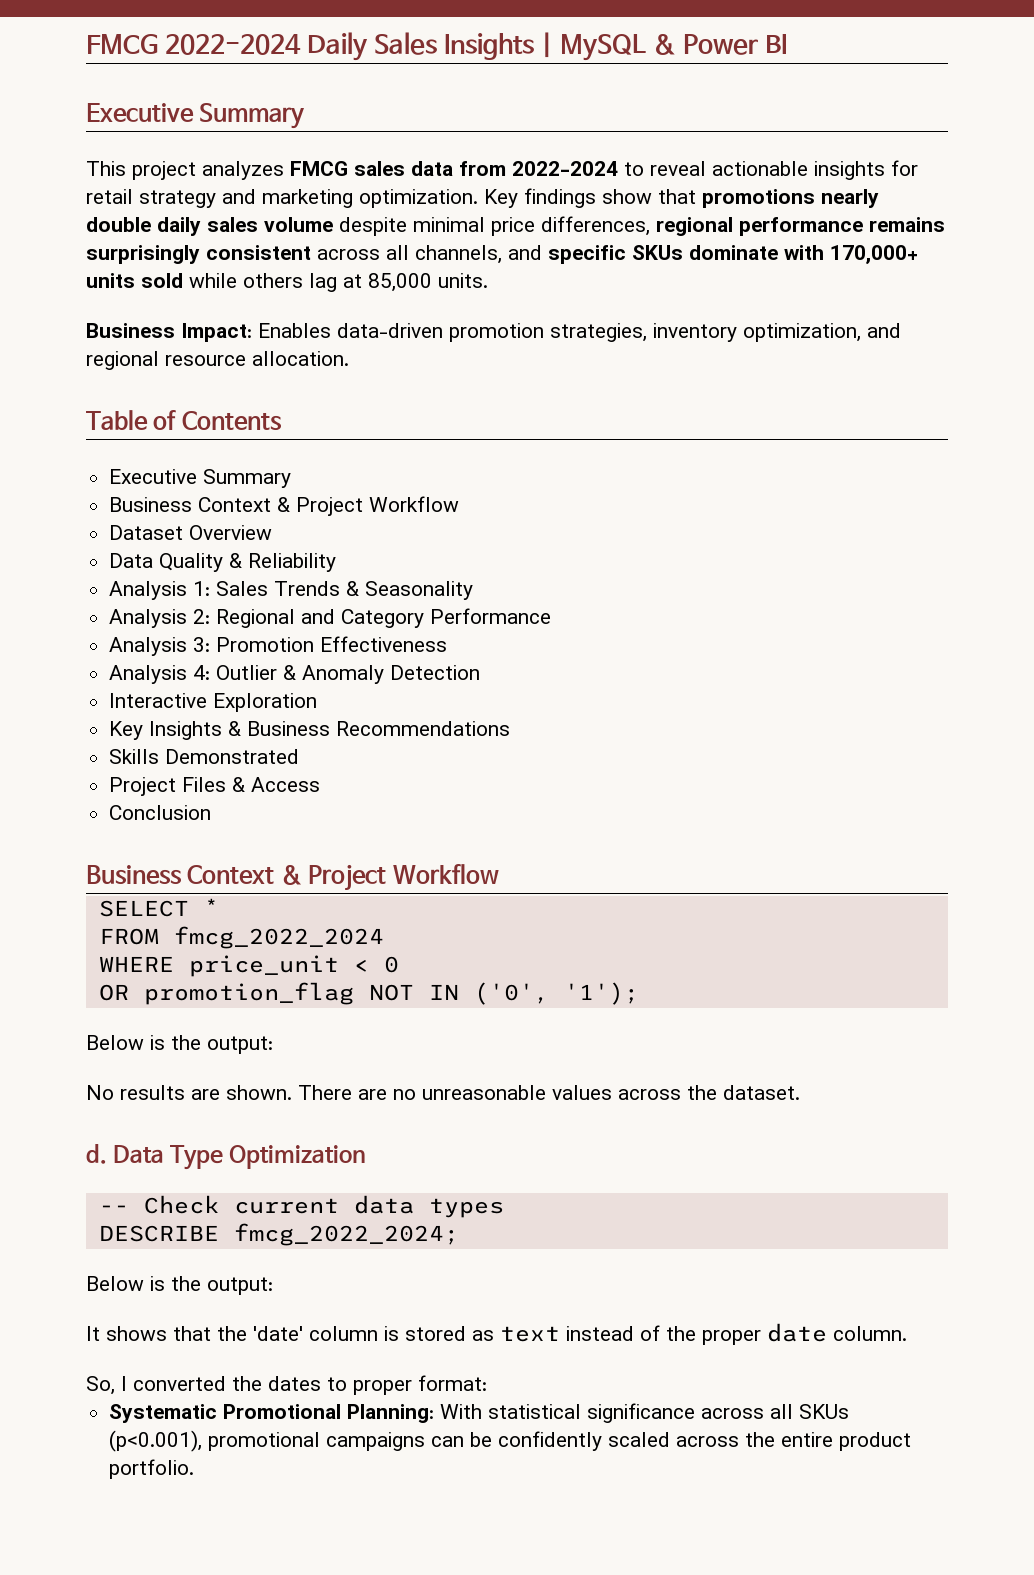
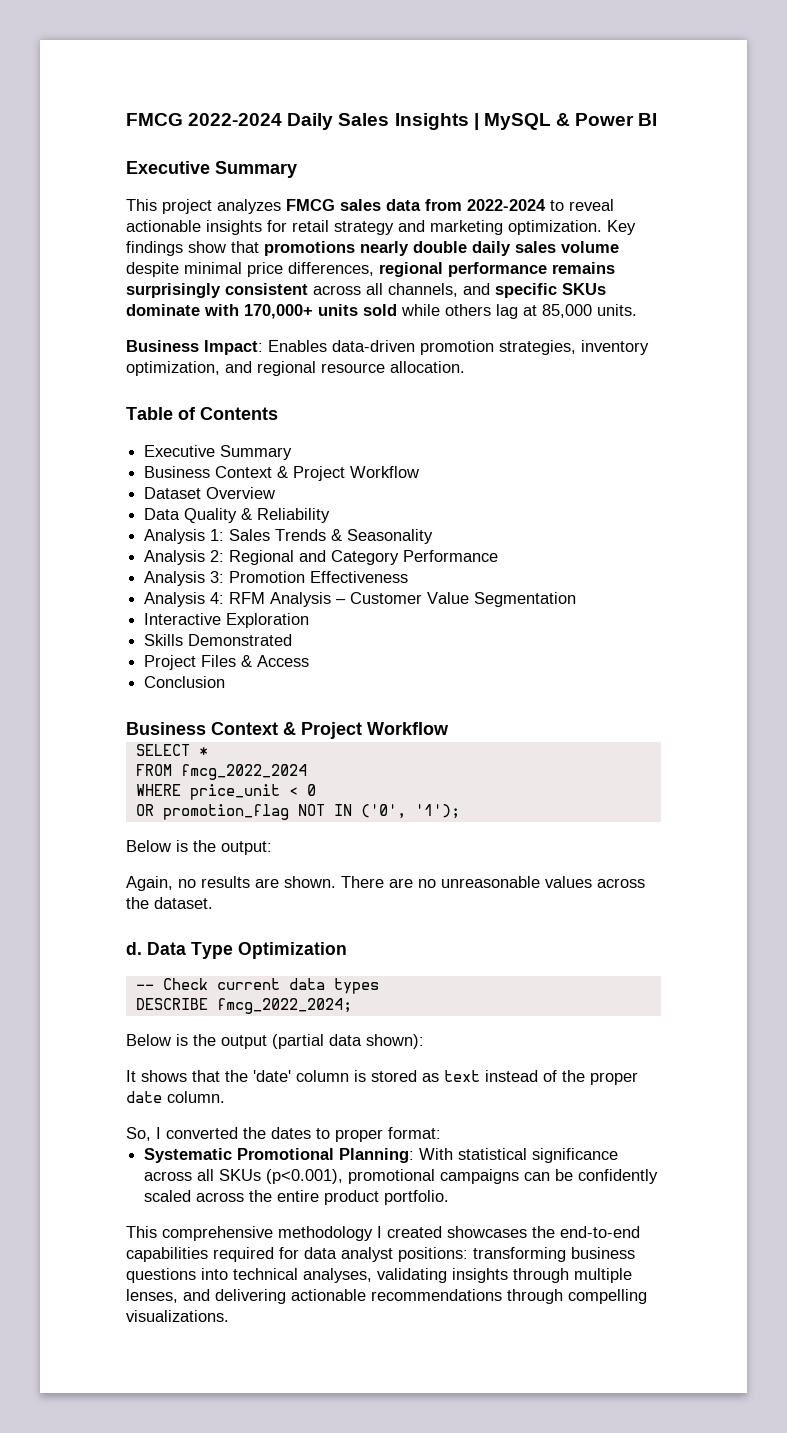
- Analysis 4: Outlier & Anomaly Detection
+ Analysis 4: RFM Analysis – Customer Value Segmentation
  Interactive Exploration
- Key Insights & Business Recommendations
- No results are shown.
+ Again, no results are shown.
  DESCRIBE fmcg_2022_2024;
- Below is the output:
+ Below is the output (partial data shown):
+ This comprehensive methodology I created showcases the end-to-end capabilities required for data analyst positions: transforming business questions into technical analyses, validating insights through multiple lenses, and delivering actionable recommendations through compelling visualizations.

